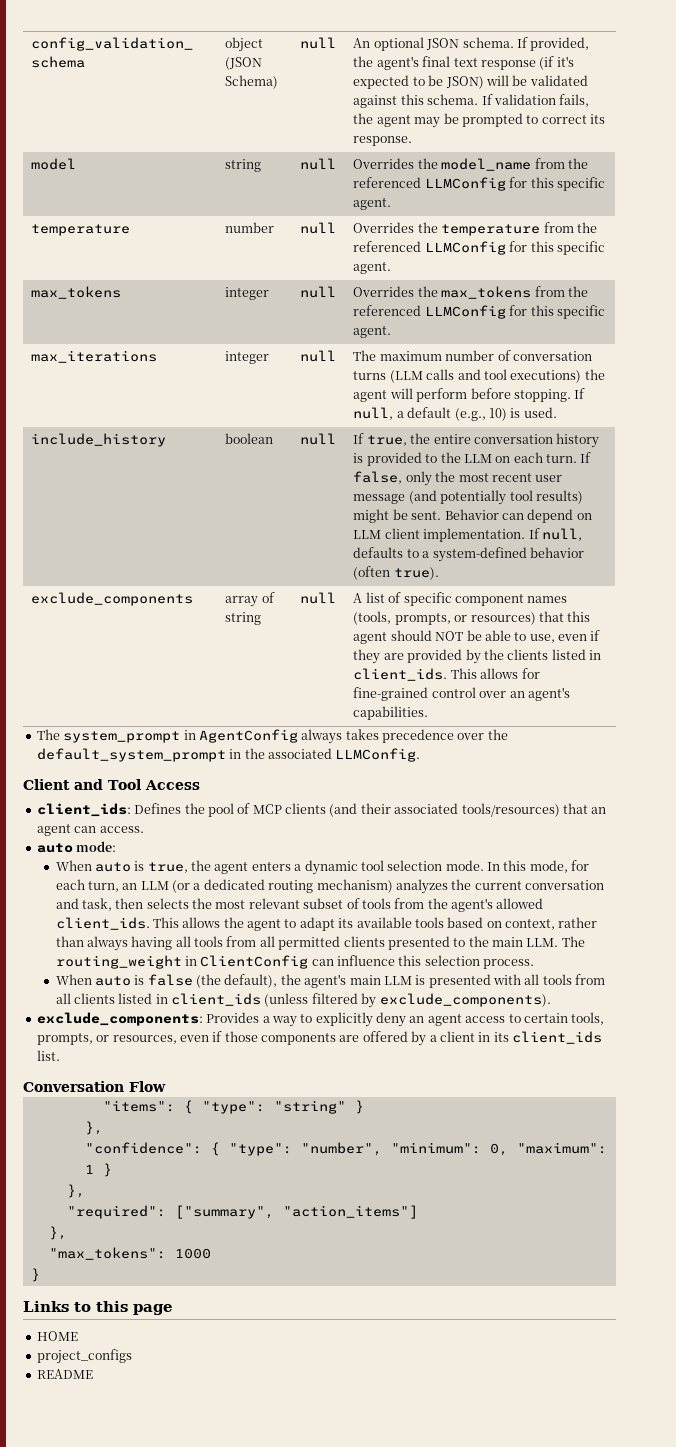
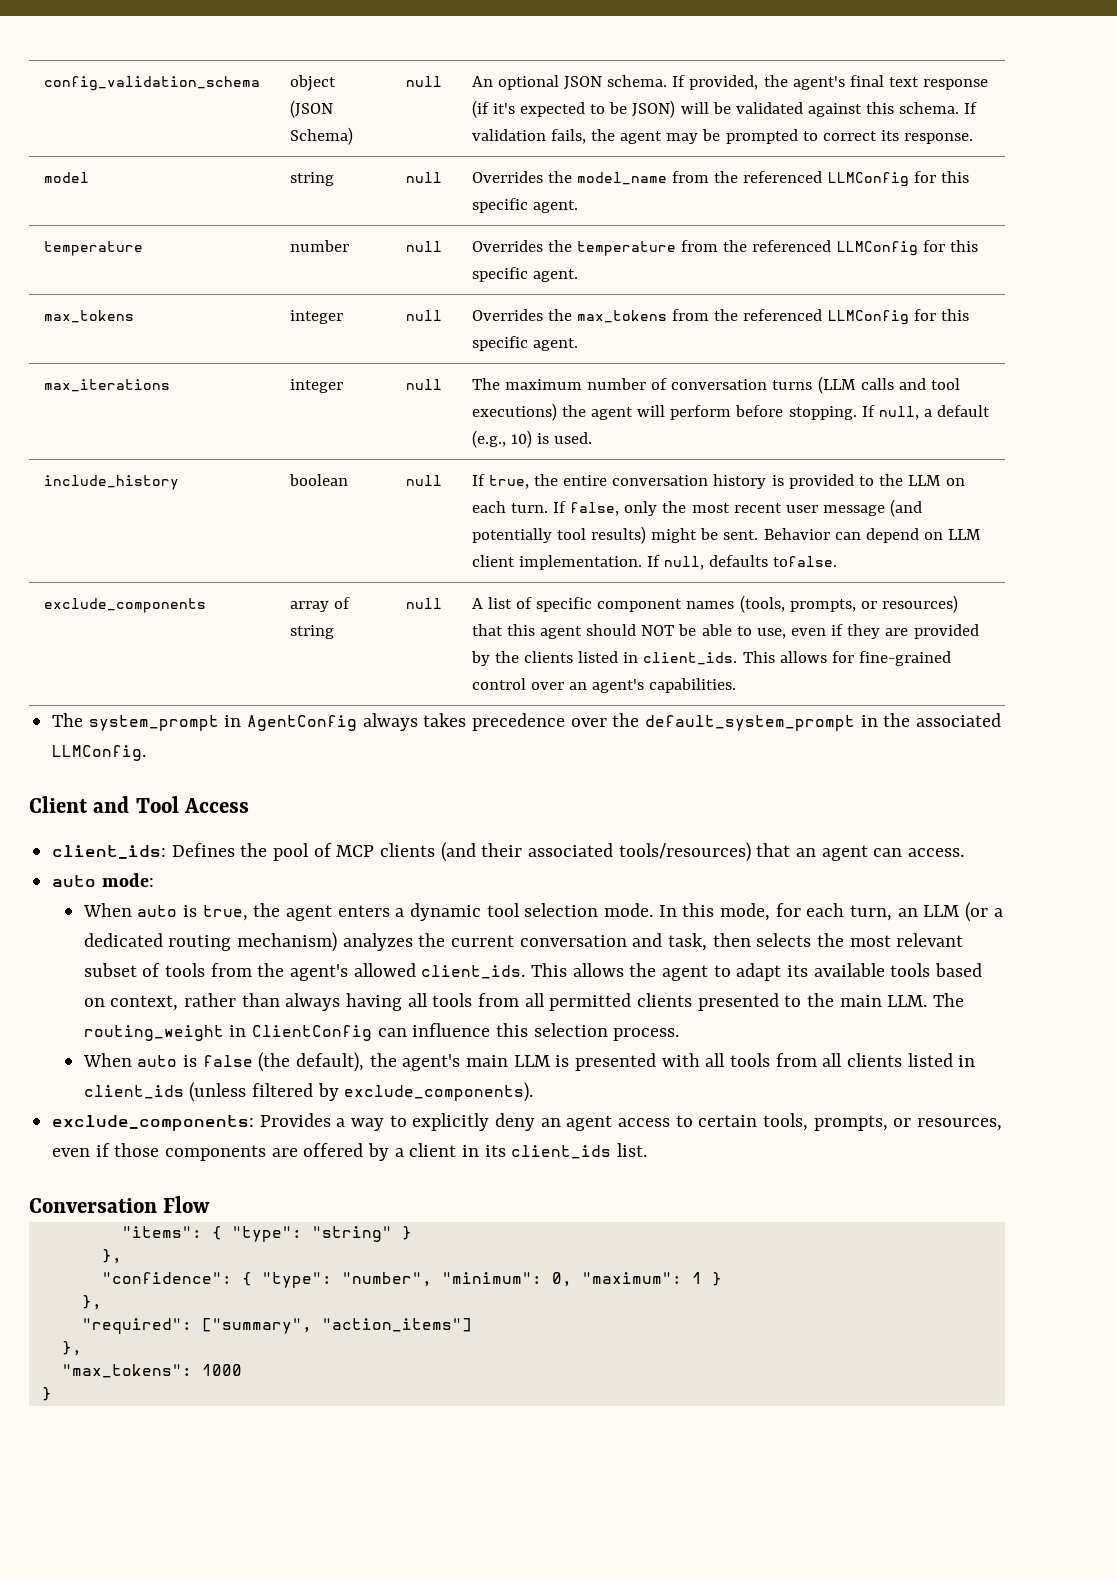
- If null, defaults to a system-defined behavior (often true).
+ If null, defaults tofalse.
- Links to this page
- HOME
- project_configs
- README

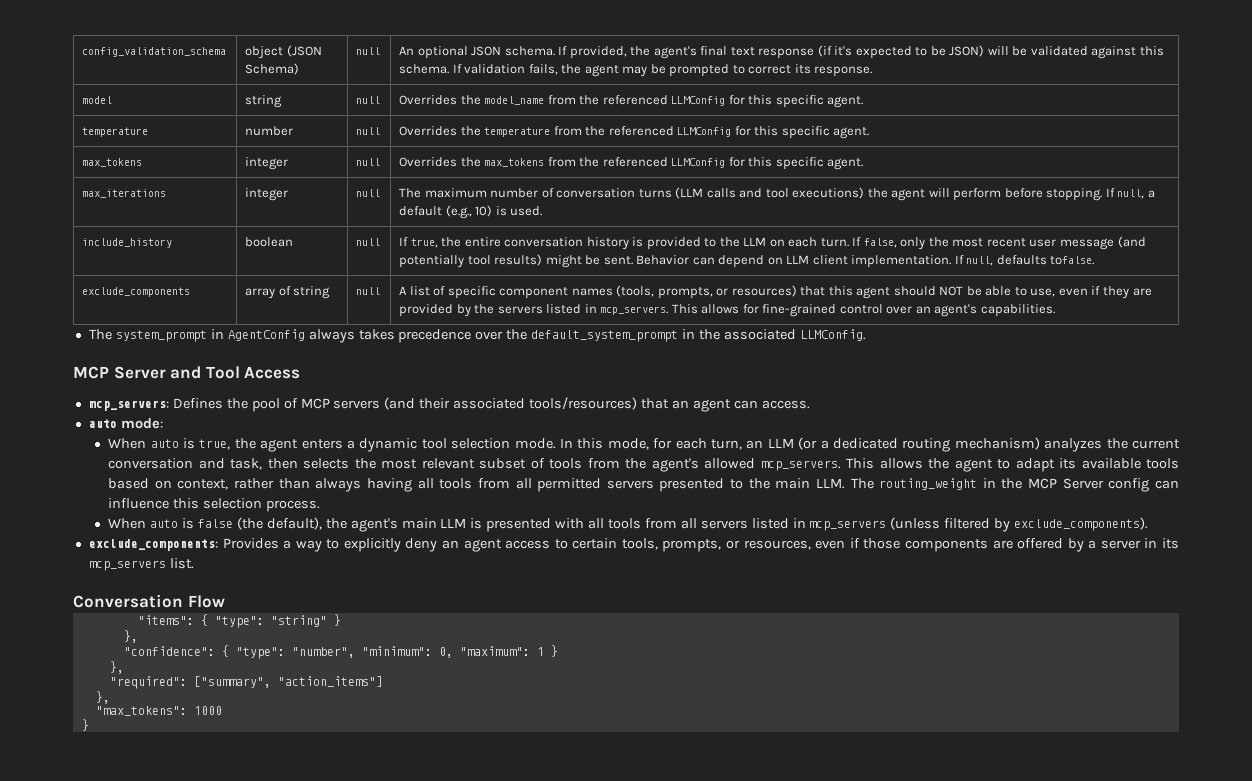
- A list of specific component names (tools, prompts, or resources) that this agent should NOT be able to use, even if they are provided by the clients listed in client_ids.
+ A list of specific component names (tools, prompts, or resources) that this agent should NOT be able to use, even if they are provided by the servers listed in mcp_servers.
- Client and Tool Access
+ MCP Server and Tool Access
- client_ids: Defines the pool of MCP clients (and their associated tools/resources) that an agent can access.
+ mcp_servers: Defines the pool of MCP servers (and their associated tools/resources) that an agent can access.
- In this mode, for each turn, an LLM (or a dedicated routing mechanism) analyzes the current conversation and task, then selects the most relevant subset of tools from the agent's allowed client_ids.
+ In this mode, for each turn, an LLM (or a dedicated routing mechanism) analyzes the current conversation and task, then selects the most relevant subset of tools from the agent's allowed mcp_servers.
- This allows the agent to adapt its available tools based on context, rather than always having all tools from all permitted clients presented to the main LLM. The routing_weight in ClientConfig can influence this selection process.
+ This allows the agent to adapt its available tools based on context, rather than always having all tools from all permitted servers presented to the main LLM. The routing_weight in the MCP Server config can influence this selection process.
- When auto is false (the default), the agent's main LLM is presented with all tools from all clients listed in client_ids (unless filtered by exclude_components).
+ When auto is false (the default), the agent's main LLM is presented with all tools from all servers listed in mcp_servers (unless filtered by exclude_components).
- exclude_components: Provides a way to explicitly deny an agent access to certain tools, prompts, or resources, even if those components are offered by a client in its client_ids list.
+ exclude_components: Provides a way to explicitly deny an agent access to certain tools, prompts, or resources, even if those components are offered by a server in its mcp_servers list.

